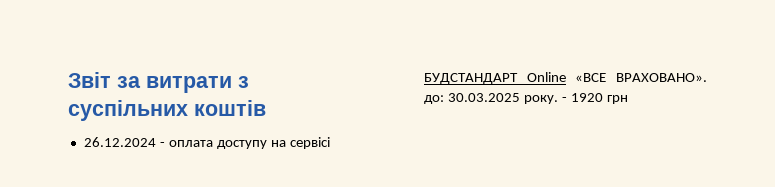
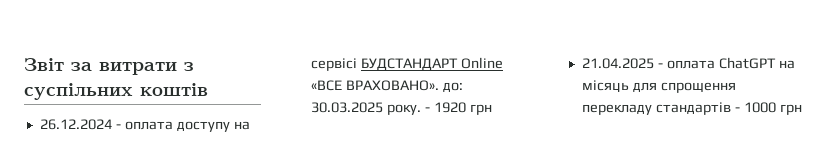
+ 21.04.2025 - оплата ChatGPT на місяць для спрощення перекладу стандартів - 1000 грн

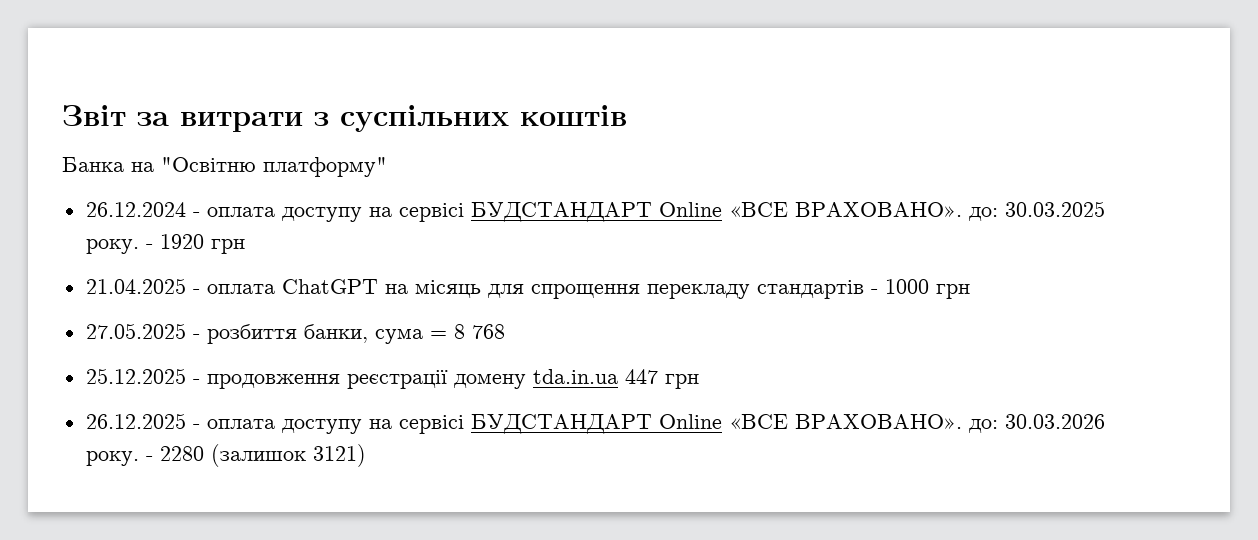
+ Банка на "Освітню платформу"
+ 27.05.2025 - розбиття банки, сума = 8 768
+ 25.12.2025 - продовження реєстрації домену tda.in.ua 447 грн
+ 26.12.2025 - оплата доступу на сервісі БУДСТАНДАРТ Online «ВСЕ ВРАХОВАНО». до: 30.03.2026 року. - 2280 (залишок 3121)

